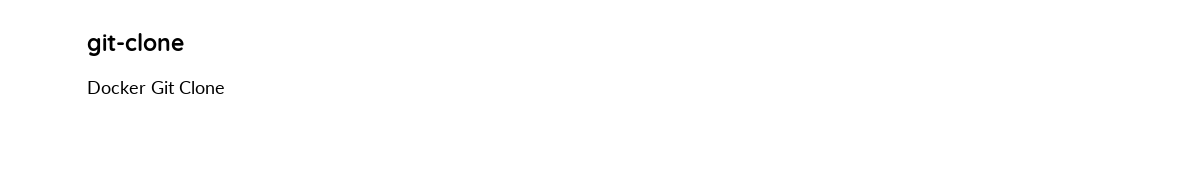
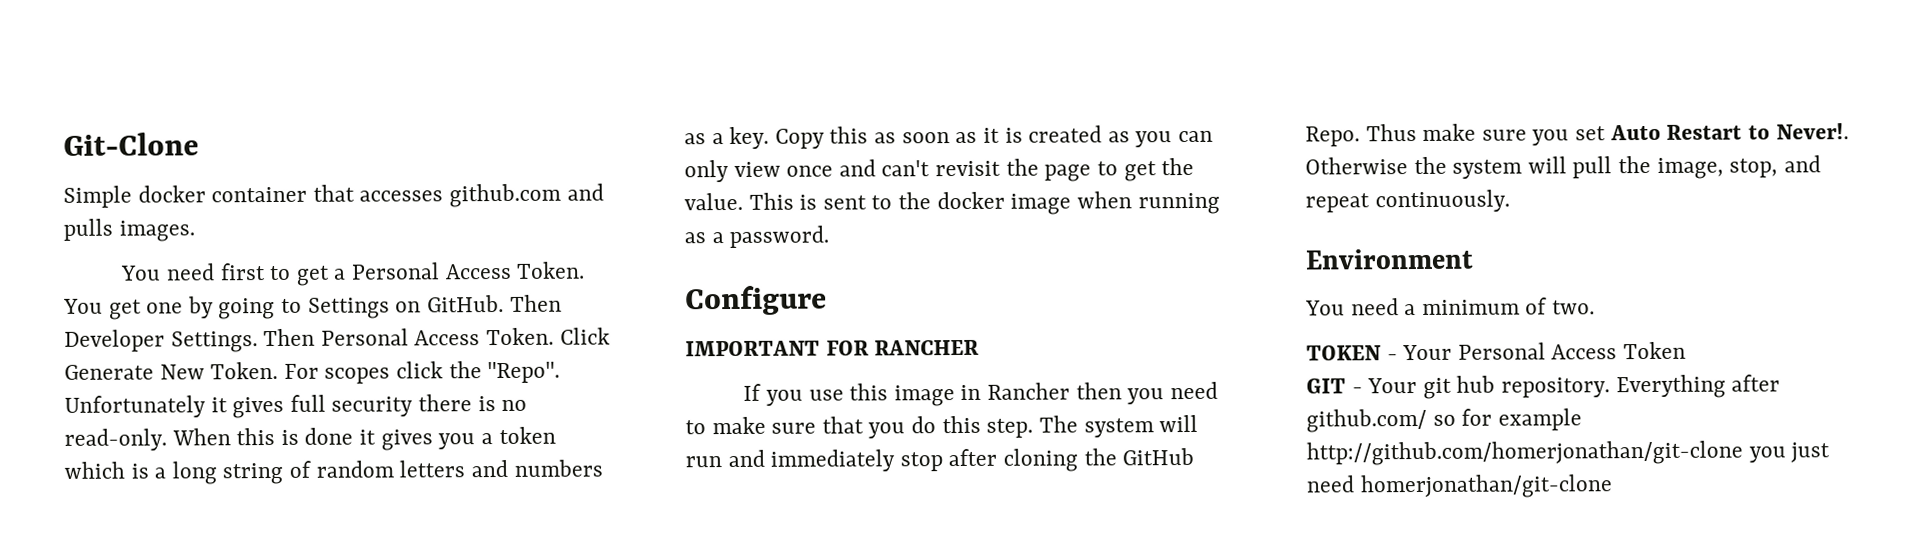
- git-clone
- Docker Git Clone
+ Git-Clone
+ Simple docker container that accesses github.com and pulls images.
+ You need first to get a Personal Access Token. You get one by going to Settings on GitHub. Then Developer Settings. Then Personal Access Token. Click Generate New Token. For scopes click the "Repo". Unfortunately it gives full security there is no read-only. When this is done it gives you a token which is a long string of random letters and numbers as a key. Copy this as soon as it is created as you can only view once and can't revisit the page to get the value. This is sent to the docker image when running as a password.
+ Configure
+ IMPORTANT FOR RANCHER
+ If you use this image in Rancher then you need to make sure that you do this step. The system will run and immediately stop after cloning the GitHub Repo. Thus make sure you set Auto Restart to Never!. Otherwise the system will pull the image, stop, and repeat continuously.
+ Environment
+ You need a minimum of two.
+ TOKEN - Your Personal Access Token
+ GIT - Your git hub repository. Everything after github.com/ so for example http://github.com/homerjonathan/git-clone you just need homerjonathan/git-clone

